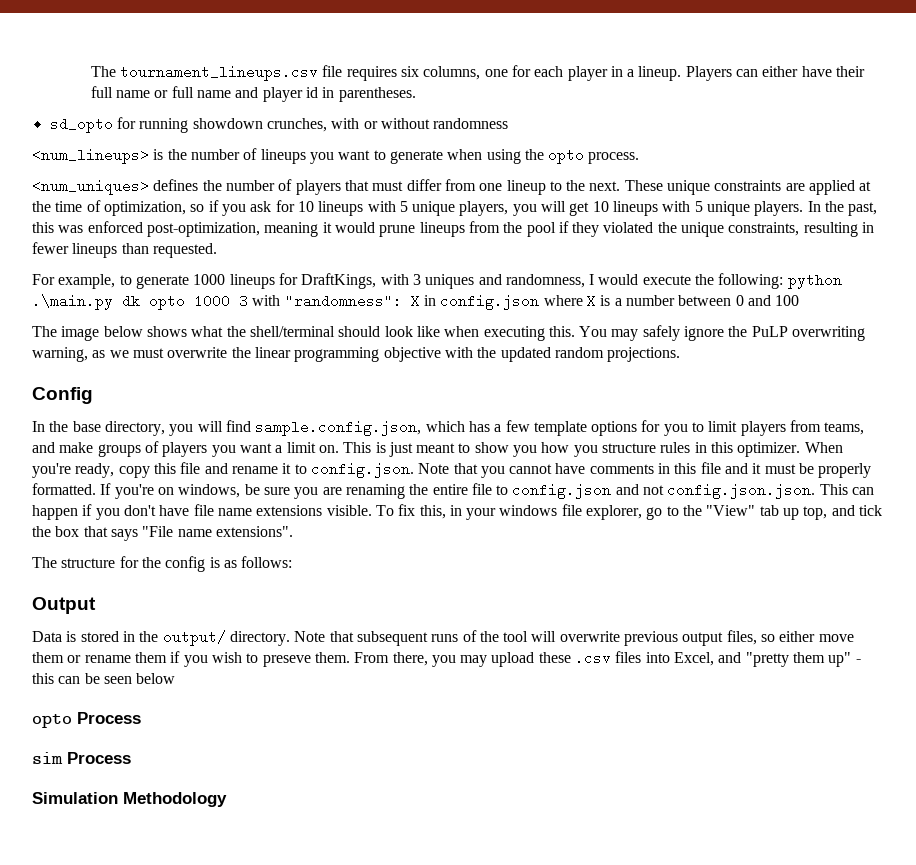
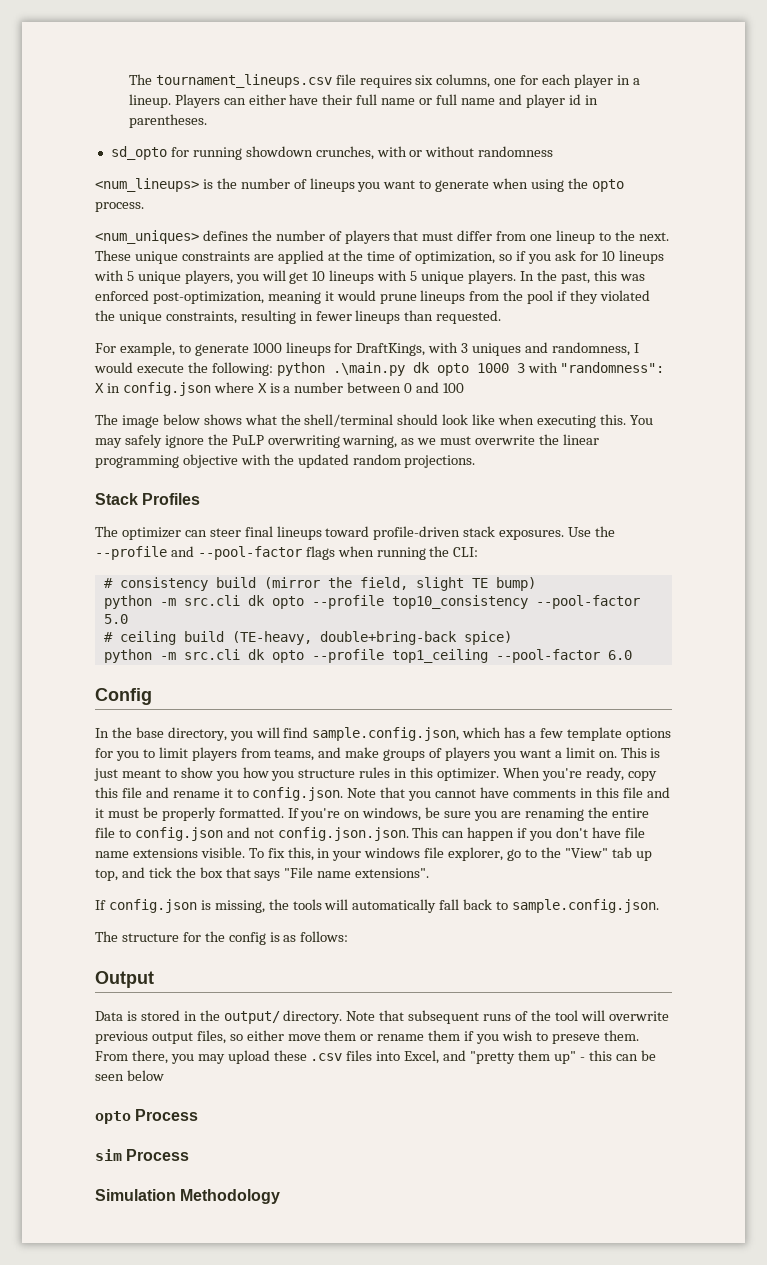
+ Stack Profiles
+ The optimizer can steer final lineups toward profile-driven stack exposures. Use the --profile and --pool-factor flags when running the CLI:
+ # consistency build (mirror the field, slight TE bump)
+ python -m src.cli dk opto --profile top10_consistency --pool-factor 5.0
+ # ceiling build (TE-heavy, double+bring-back spice)
+ python -m src.cli dk opto --profile top1_ceiling --pool-factor 6.0
+ If config.json is missing, the tools will automatically fall back to sample.config.json.

